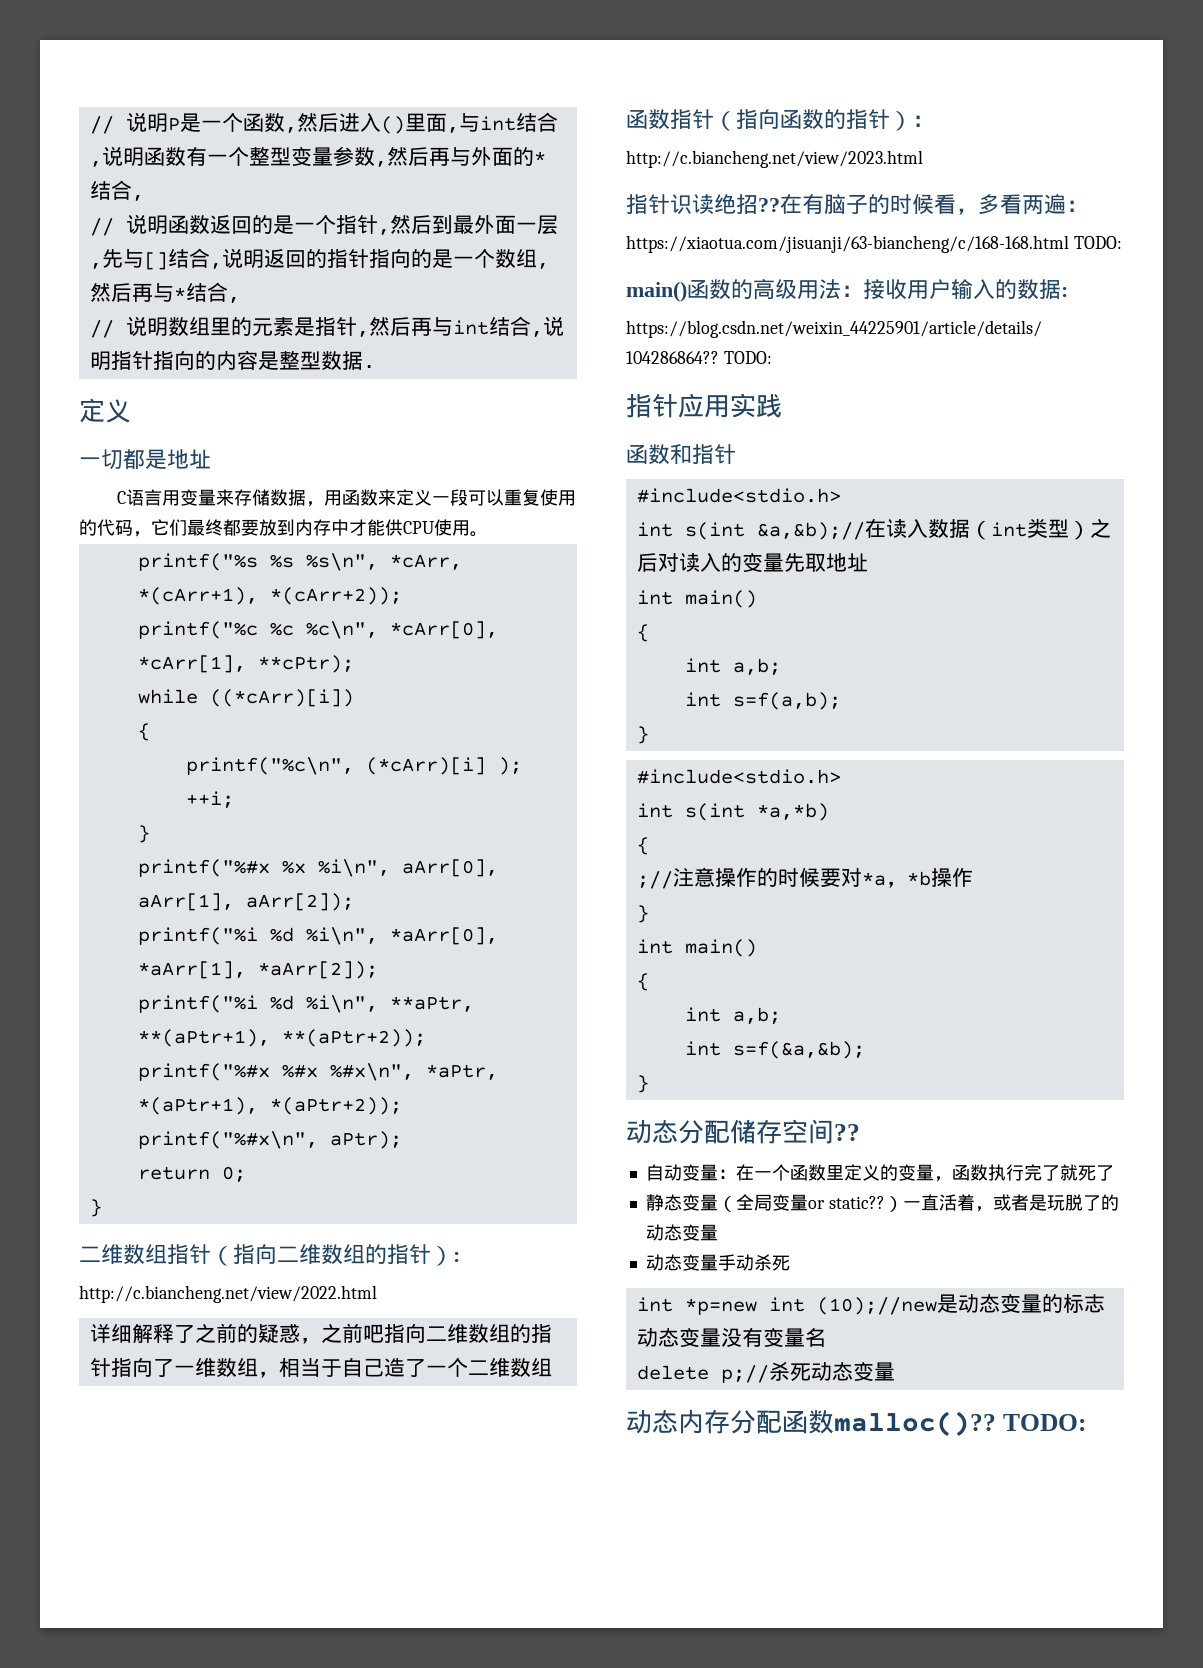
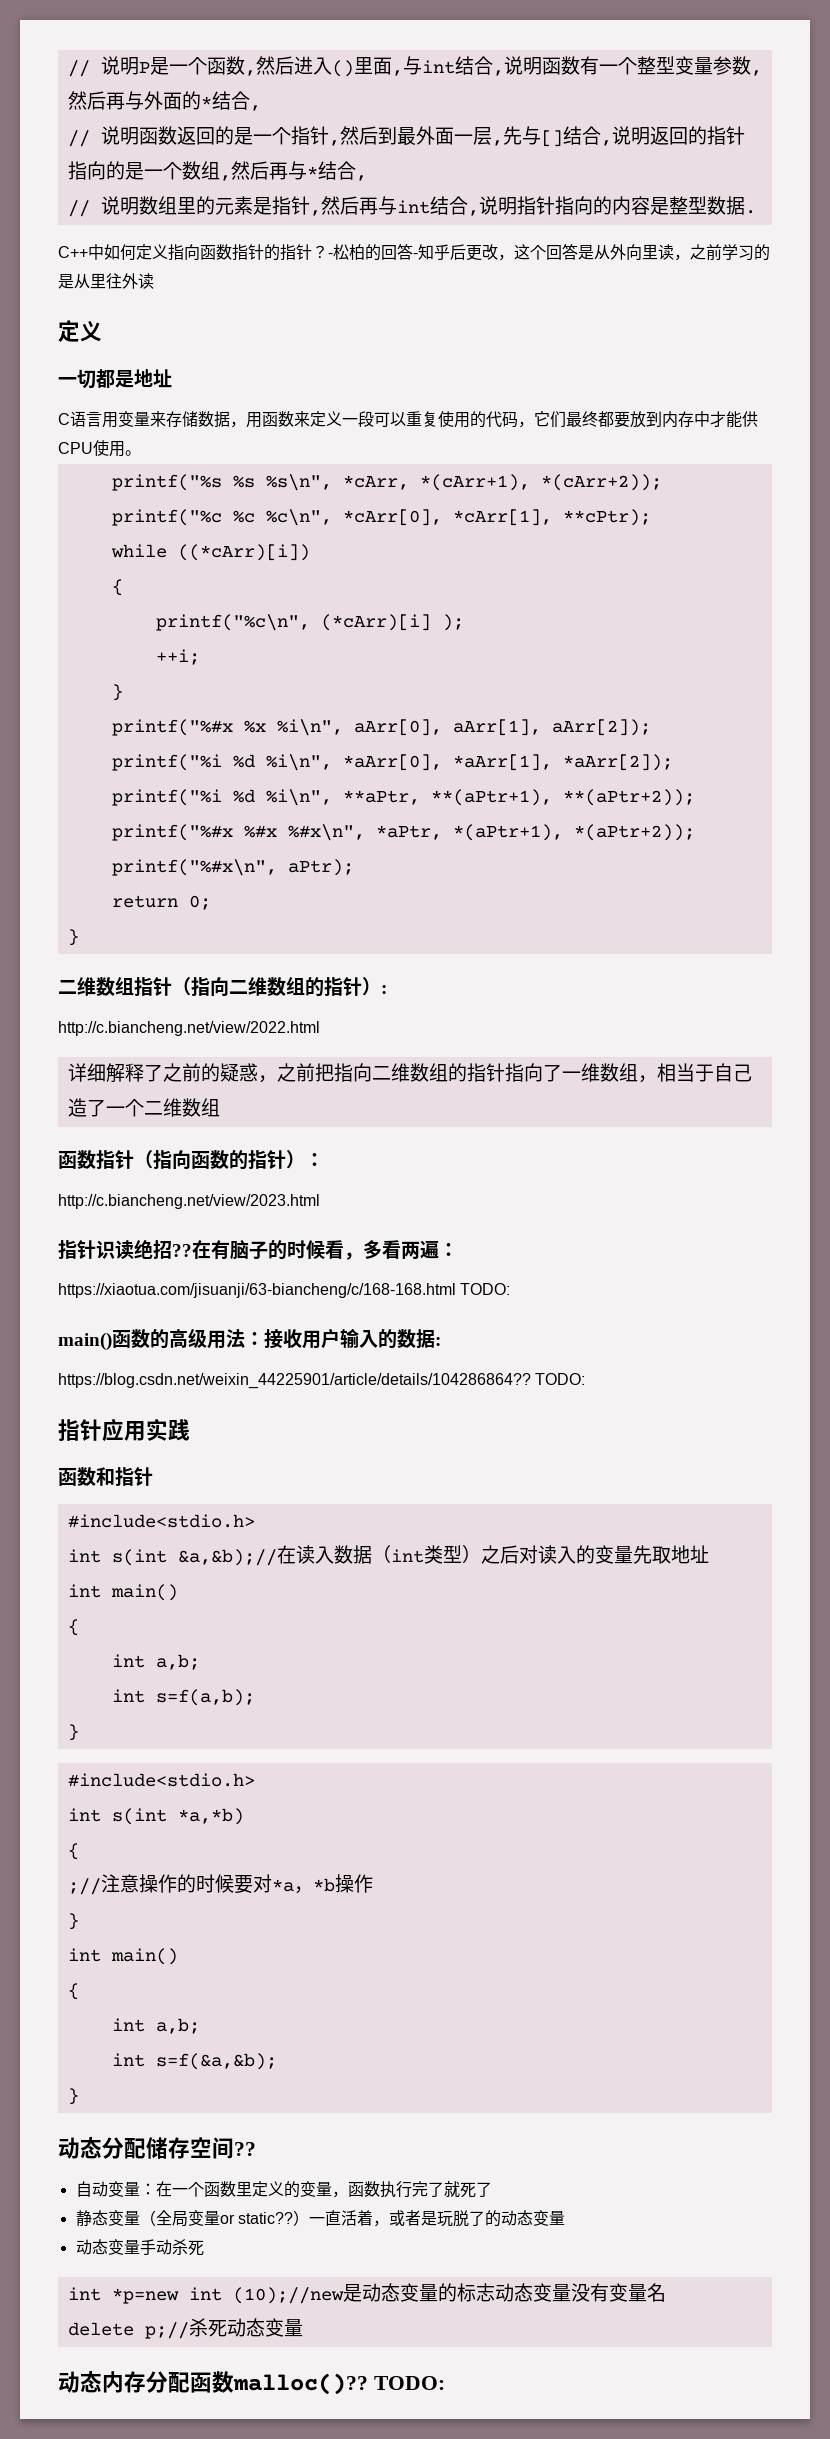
+ C++中如何定义指向函数指针的指针？-松柏的回答-知乎后更改，这个回答是从外向里读，之前学习的是从里往外读
- 详细解释了之前的疑惑，之前吧指向二维数组的指针指向了一维数组，相当于自己造了一个二维数组
+ 详细解释了之前的疑惑，之前把指向二维数组的指针指向了一维数组，相当于自己造了一个二维数组

